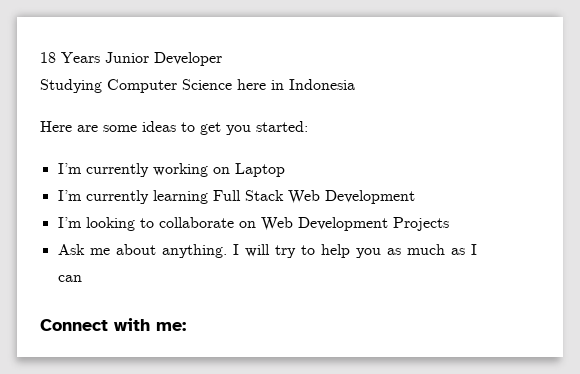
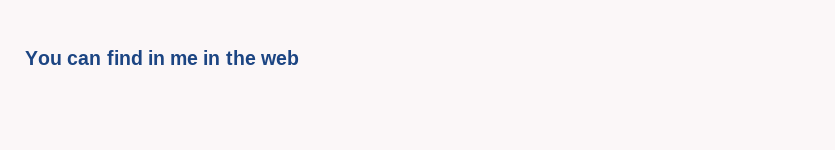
- 18 Years Junior Developer
- Studying Computer Science here in Indonesia
- Here are some ideas to get you started:
- I’m currently working on Laptop
- I’m currently learning Full Stack Web Development
- I’m looking to collaborate on Web Development Projects
- Ask me about anything. I will try to help you as much as I can
- Connect with me:
+ You can find in me in the web

